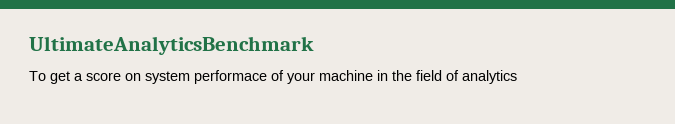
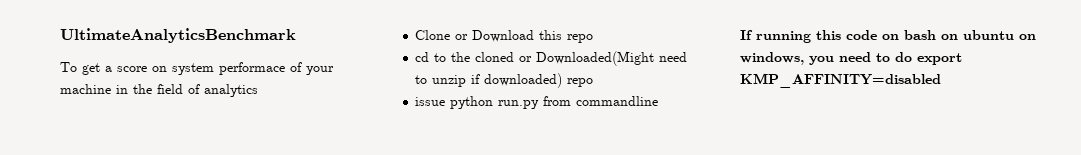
+ Clone or Download this repo
+ cd to the cloned or Downloaded(Might need to unzip if downloaded) repo
+ issue python run.py from commandline
+ If running this code on bash on ubuntu on windows, you need to do export KMP_AFFINITY=disabled

